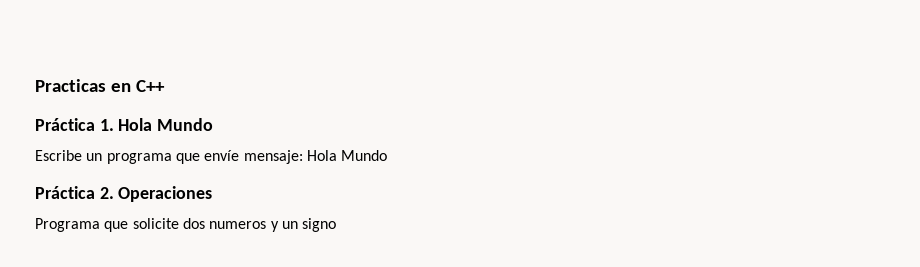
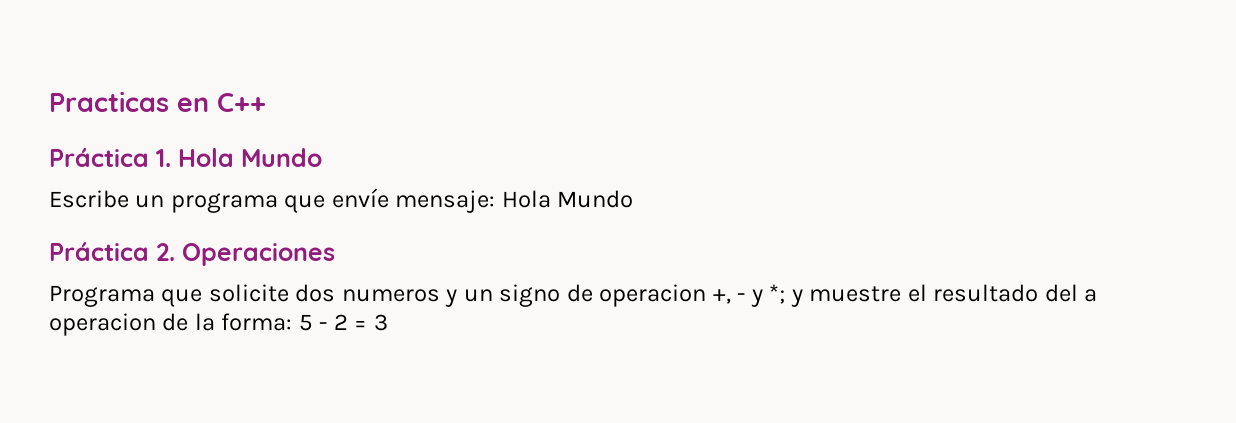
- Programa que solicite dos numeros y un signo
+ Programa que solicite dos numeros y un signo de operacion +, - y *; y muestre el resultado del a operacion de la forma: 5 - 2 = 3

